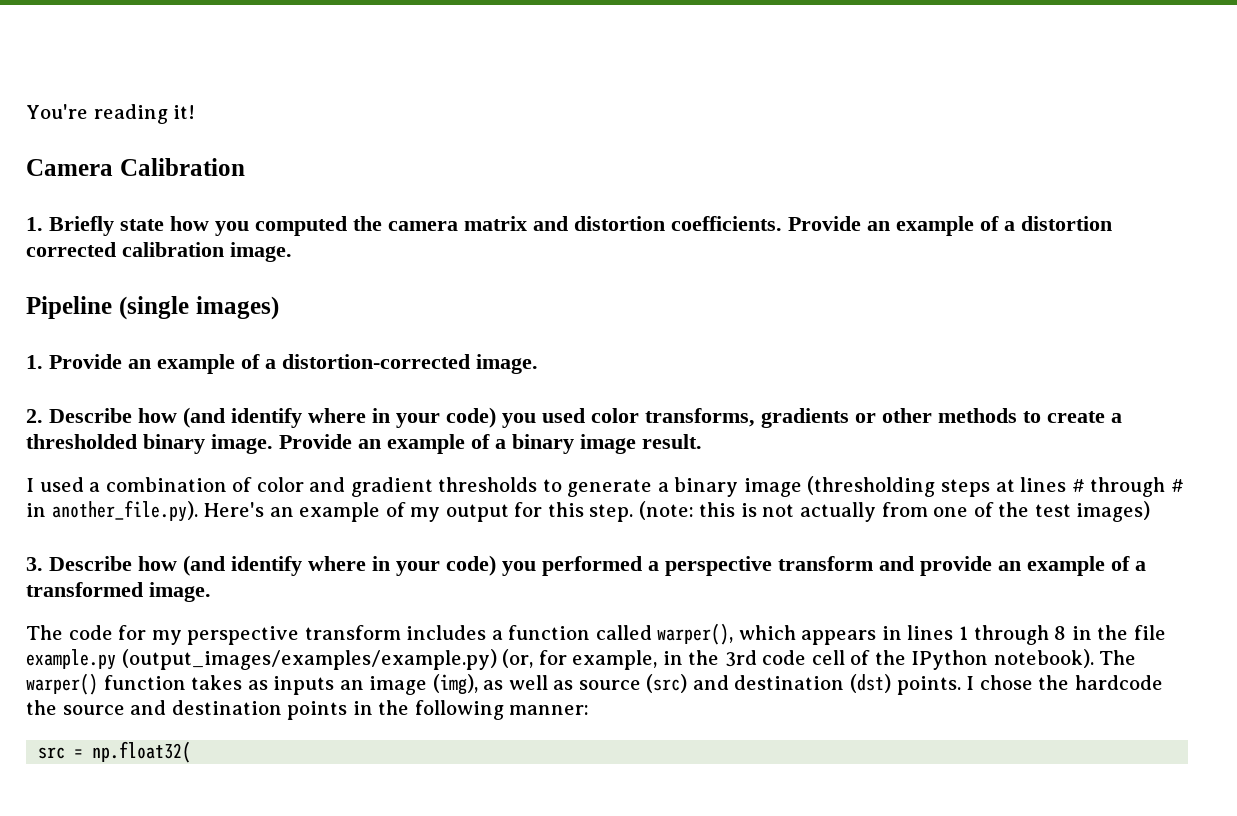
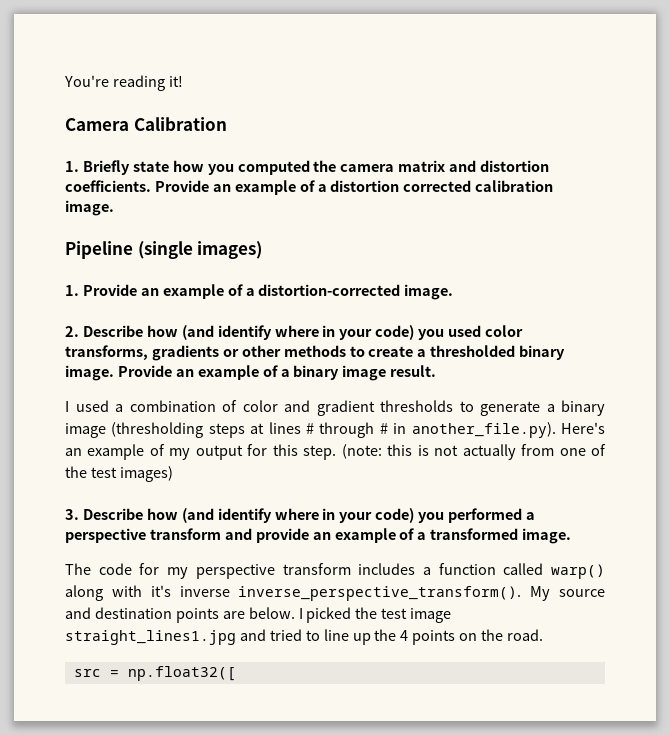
- The code for my perspective transform includes a function called warper(), which appears in lines 1 through 8 in the file example.py (output_images/examples/example.py) (or, for example, in the 3rd code cell of the IPython notebook). The warper() function takes as inputs an image (img), as well as source (src) and destination (dst) points. I chose the hardcode the source and destination points in the following manner:
+ The code for my perspective transform includes a function called warp() along with it's inverse inverse_perspective_transform(). My source and destination points are below. I picked the test image straight_lines1.jpg and tried to line up the 4 points on the road.
- src = np.float32(
+ src = np.float32([

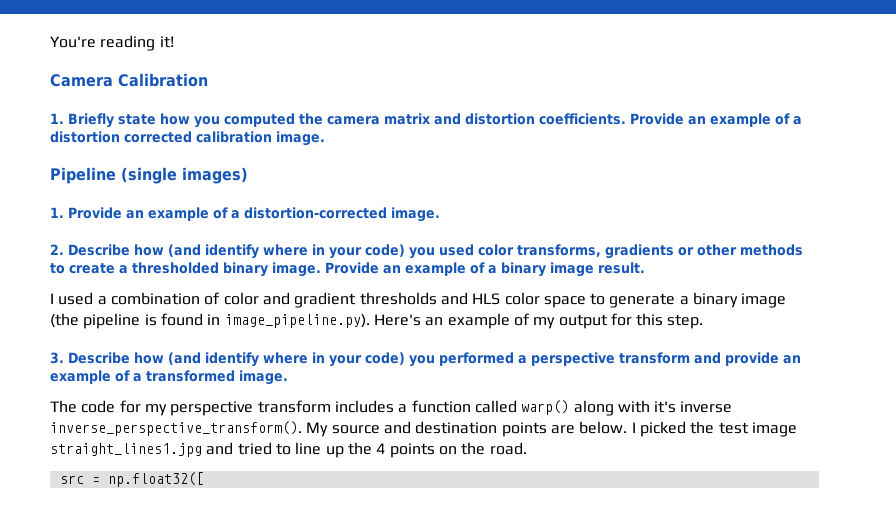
- I used a combination of color and gradient thresholds to generate a binary image (thresholding steps at lines # through # in another_file.py). Here's an example of my output for this step. (note: this is not actually from one of the test images)
+ I used a combination of color and gradient thresholds and HLS color space to generate a binary image (the pipeline is found in image_pipeline.py). Here's an example of my output for this step.

